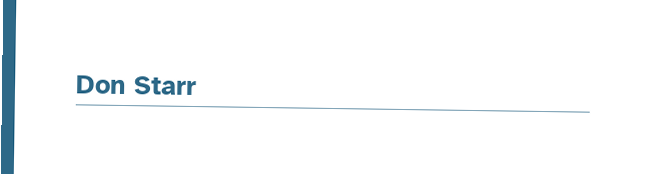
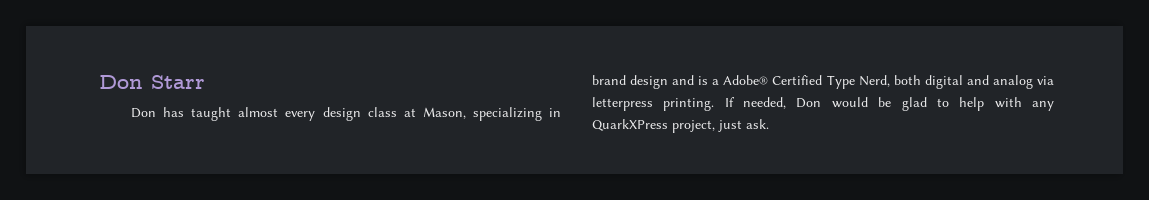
+ Don has taught almost every design class at Mason, specializing in brand design and is a Adobe® Certified Type Nerd, both digital and analog via letterpress printing. If needed, Don would be glad to help with any QuarkXPress project, just ask.

